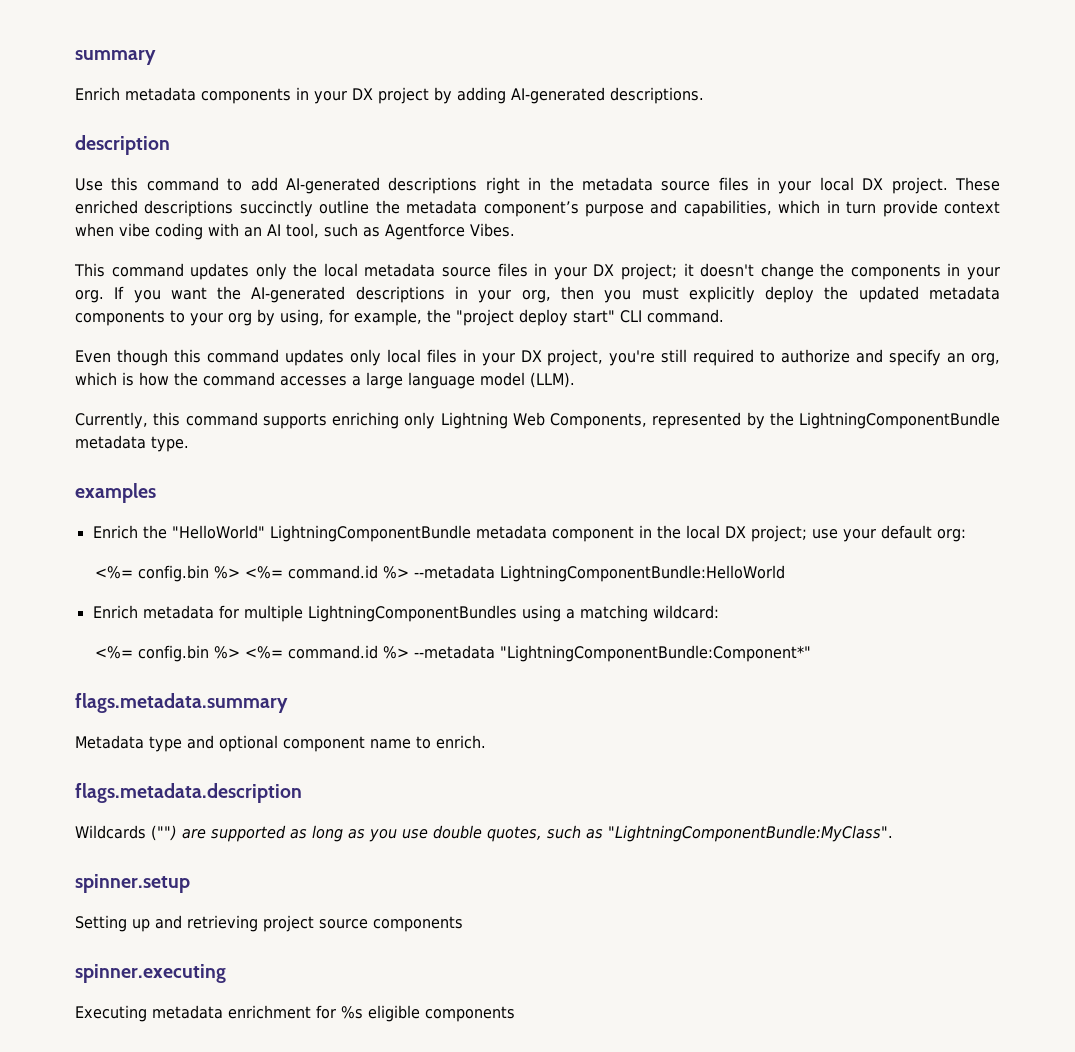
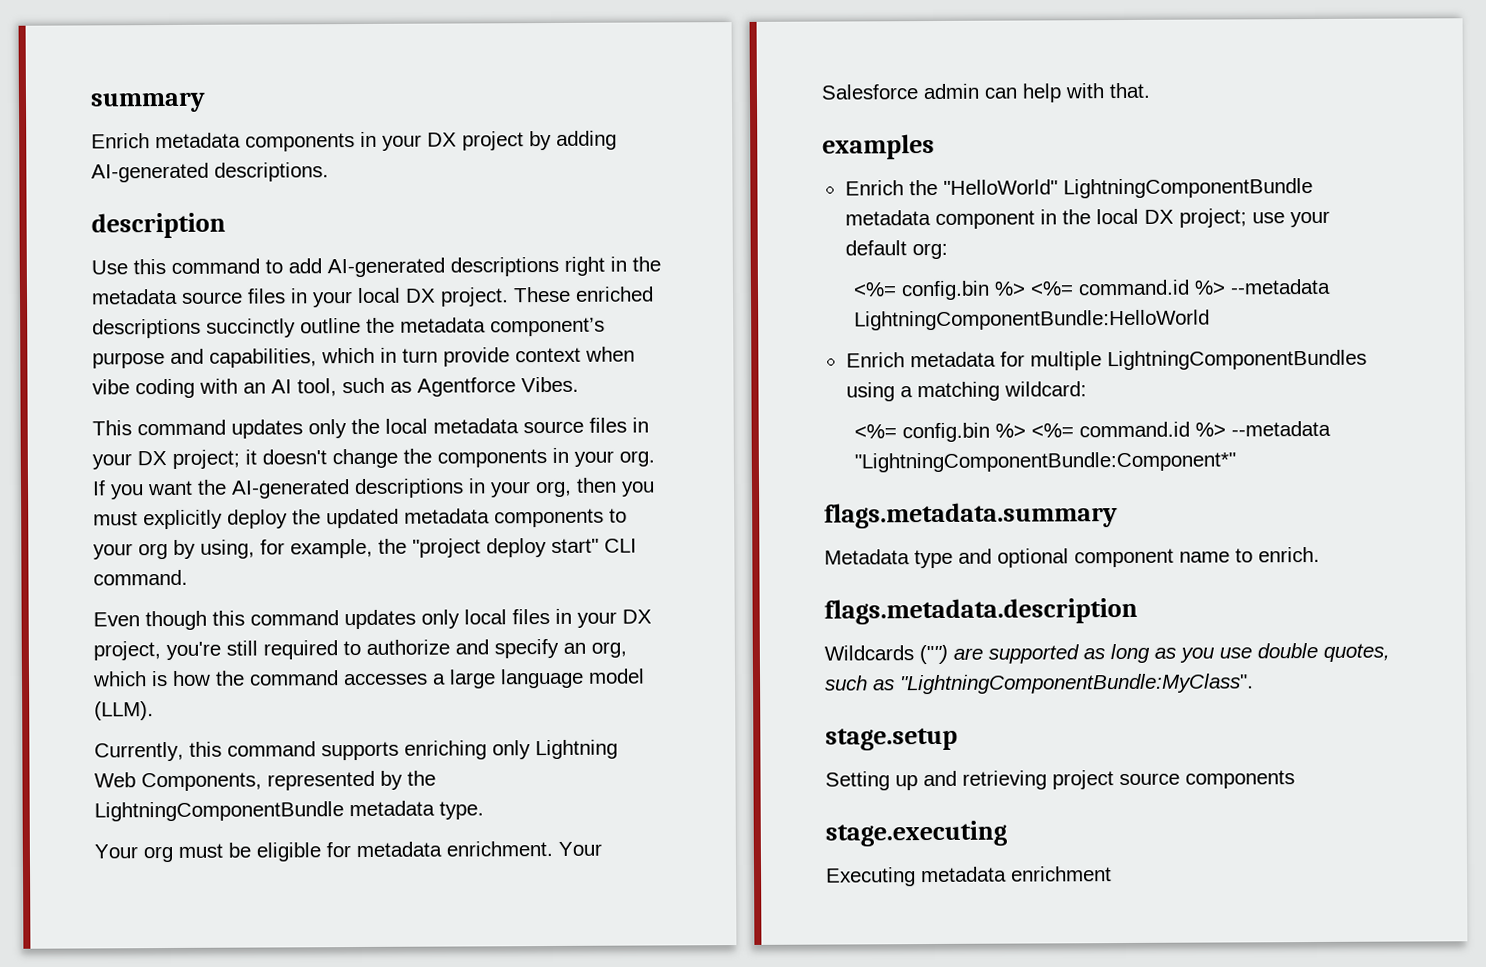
+ Your org must be eligible for metadata enrichment. Your Salesforce admin can help with that.
- spinner.setup
+ stage.setup
- spinner.executing
+ stage.executing
- Executing metadata enrichment for %s eligible components
+ Executing metadata enrichment

